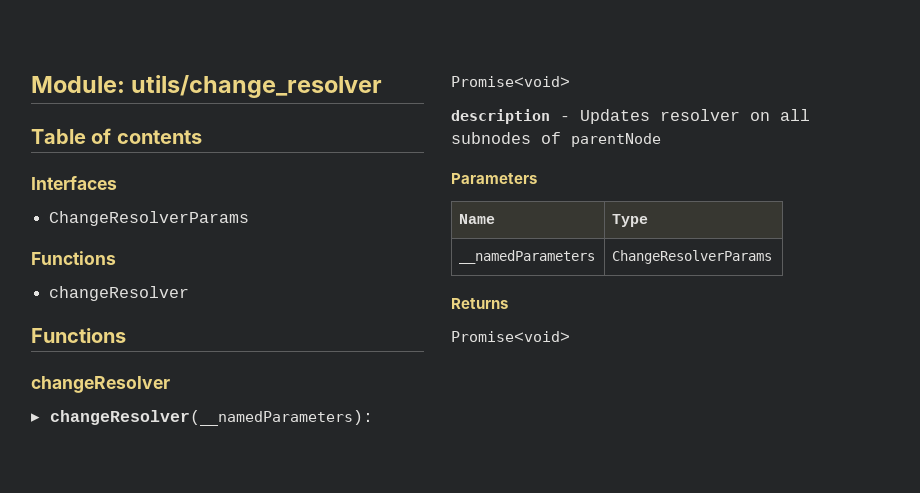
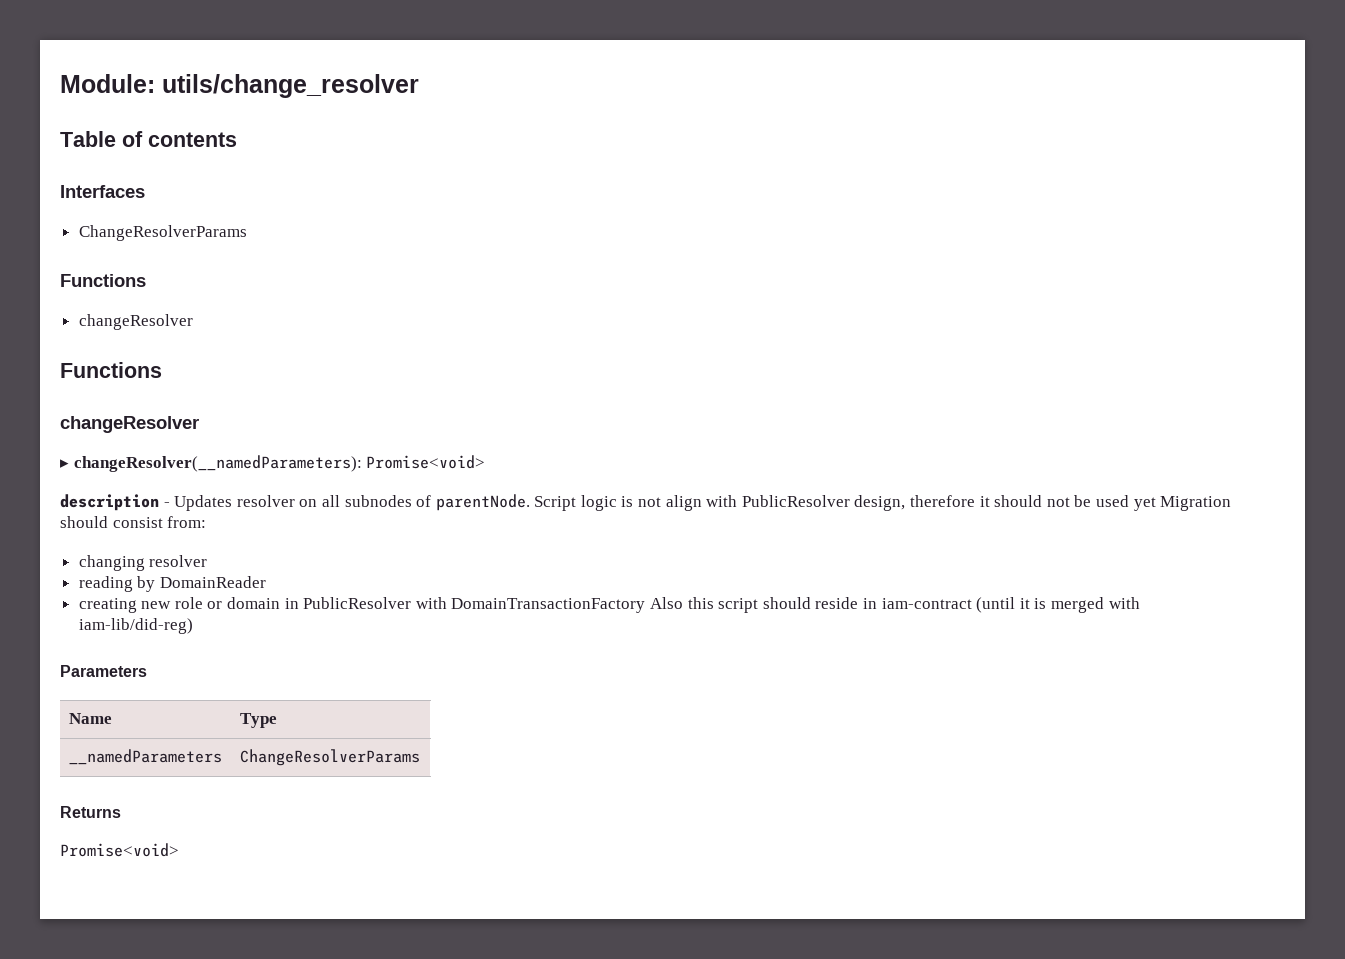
- description - Updates resolver on all subnodes of parentNode
+ description - Updates resolver on all subnodes of parentNode. Script logic is not align with PublicResolver design, therefore it should not be used yet Migration should consist from:
+ changing resolver
+ reading by DomainReader
+ creating new role or domain in PublicResolver with DomainTransactionFactory Also this script should reside in iam-contract (until it is merged with iam-lib/did-reg)

